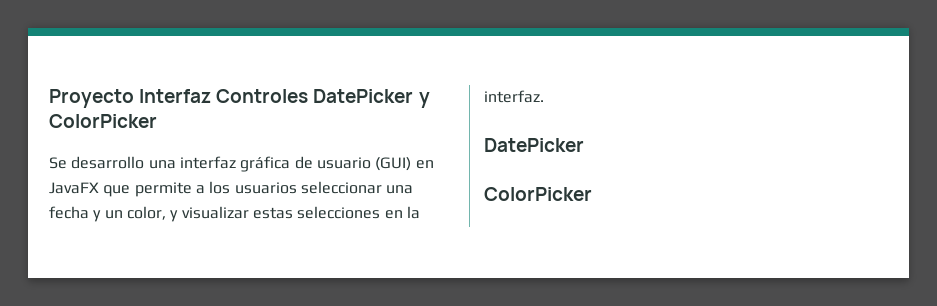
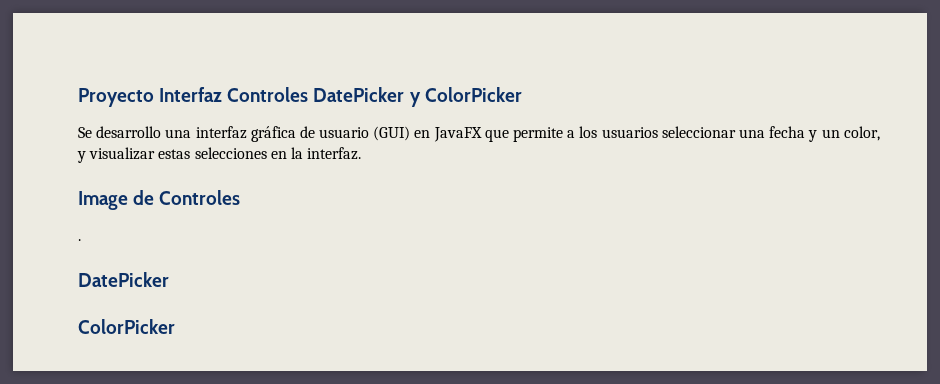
+ Image de Controles
+ .

